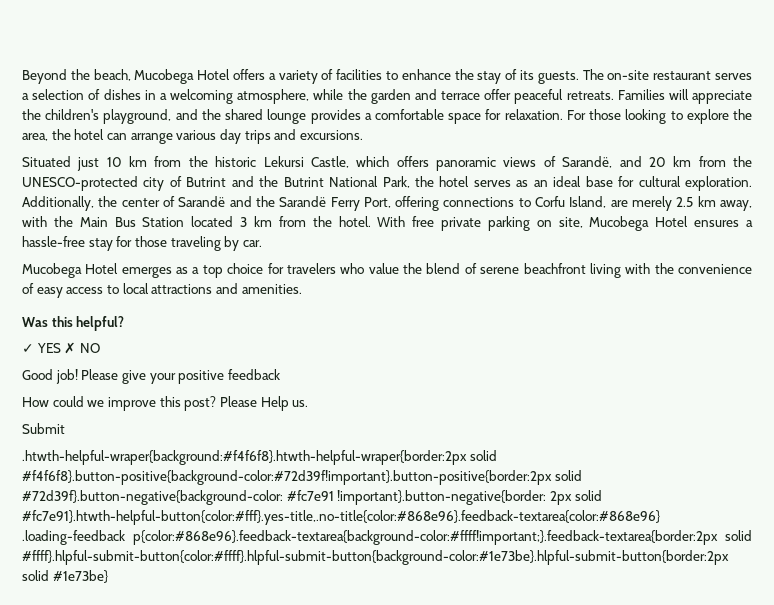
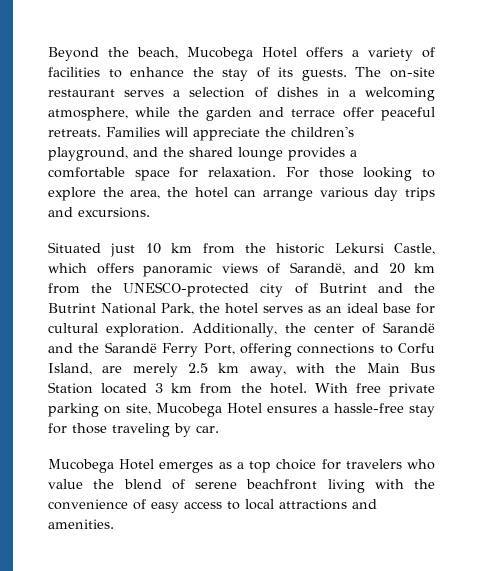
- Was this helpful?
- ✓ YES ✗ NO
- Good job! Please give your positive feedback
- How could we improve this post? Please Help us.
- Submit
- .htwth-helpful-wraper{background:#f4f6f8}.htwth-helpful-wraper{border:2px solid #f4f6f8}.button-positive{background-color:#72d39f!important}.button-positive{border:2px solid #72d39f}.button-negative{background-color: #fc7e91 !important}.button-negative{border: 2px solid #fc7e91}.htwth-helpful-button{color:#fff}.yes-title,.no-title{color:#868e96}.feedback-textarea{color:#868e96} .loading-feedback p{color:#868e96}.feedback-textarea{background-color:#ffff!important;}.feedback-textarea{border:2px solid #ffff}.hlpful-submit-button{color:#ffff}.hlpful-submit-button{background-color:#1e73be}.hlpful-submit-button{border:2px solid #1e73be}

